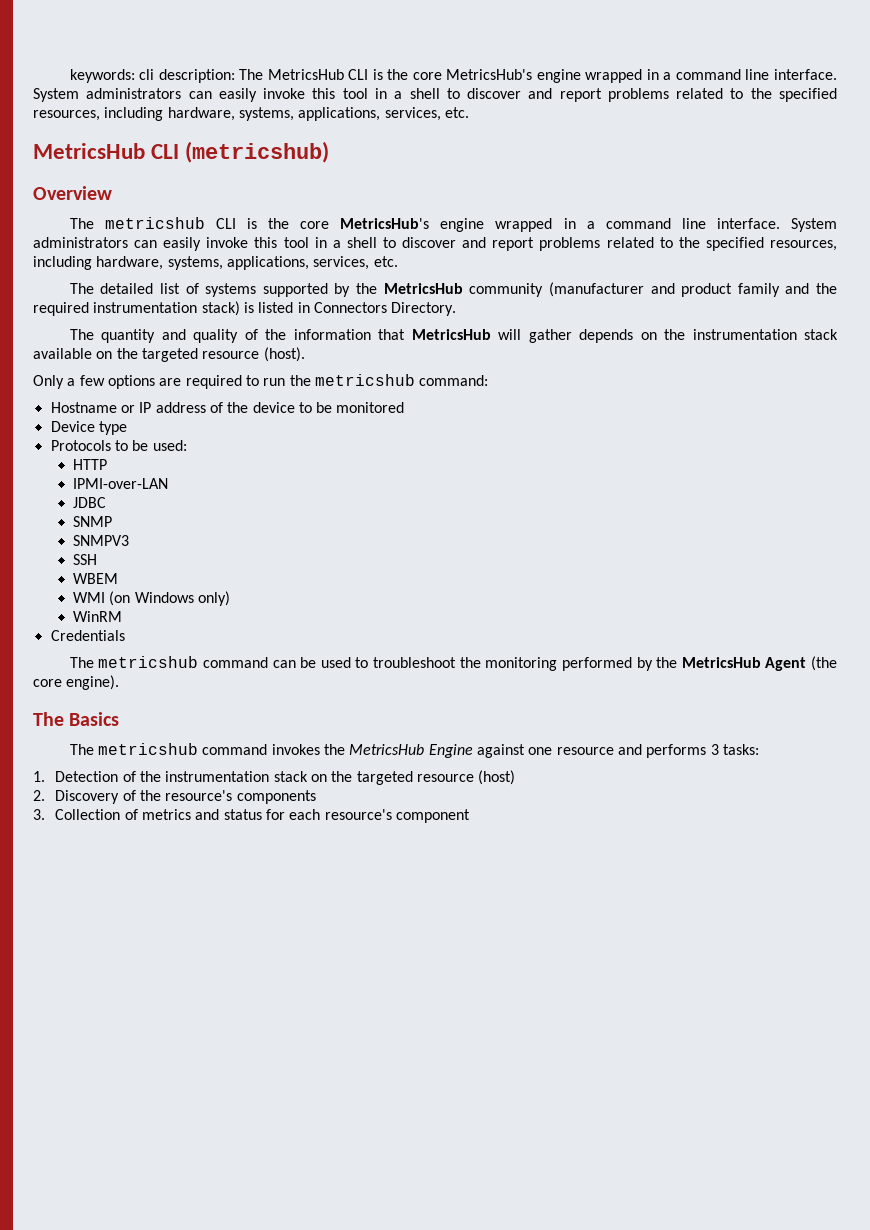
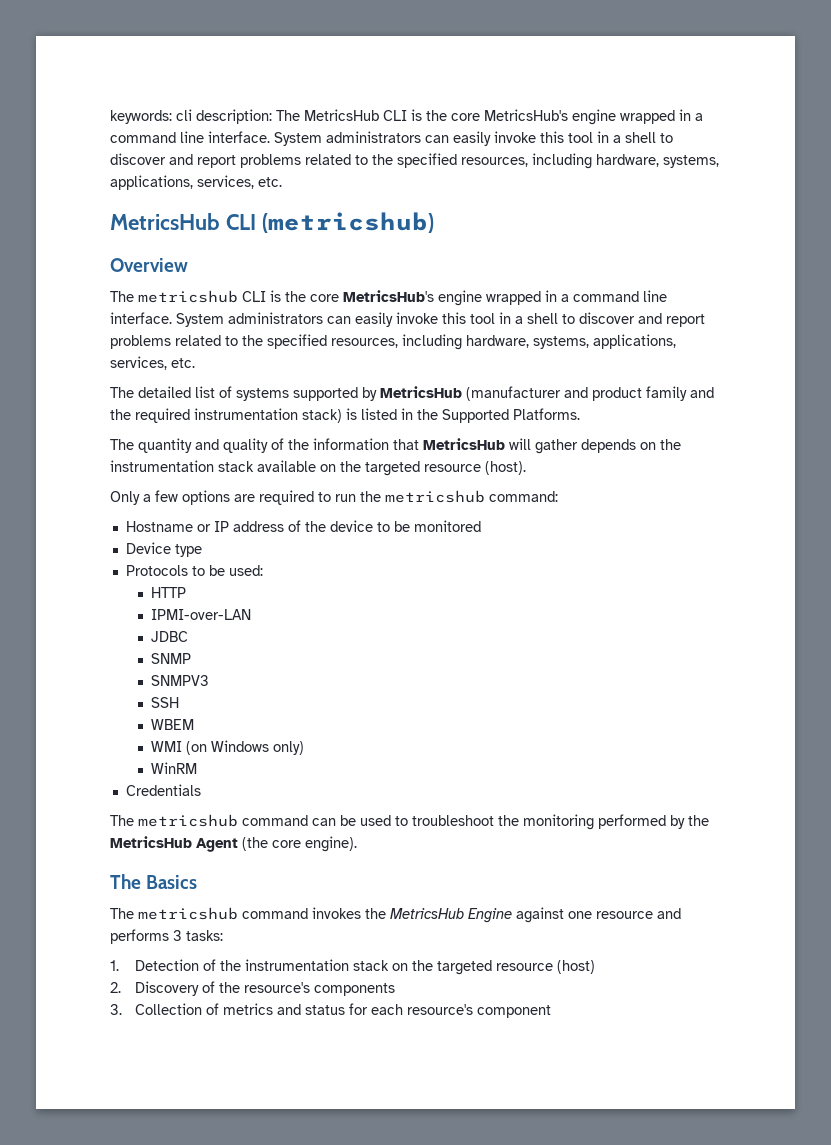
- The detailed list of systems supported by the MetricsHub community (manufacturer and product family and the required instrumentation stack) is listed in Connectors Directory.
+ The detailed list of systems supported by MetricsHub (manufacturer and product family and the required instrumentation stack) is listed in the Supported Platforms.

